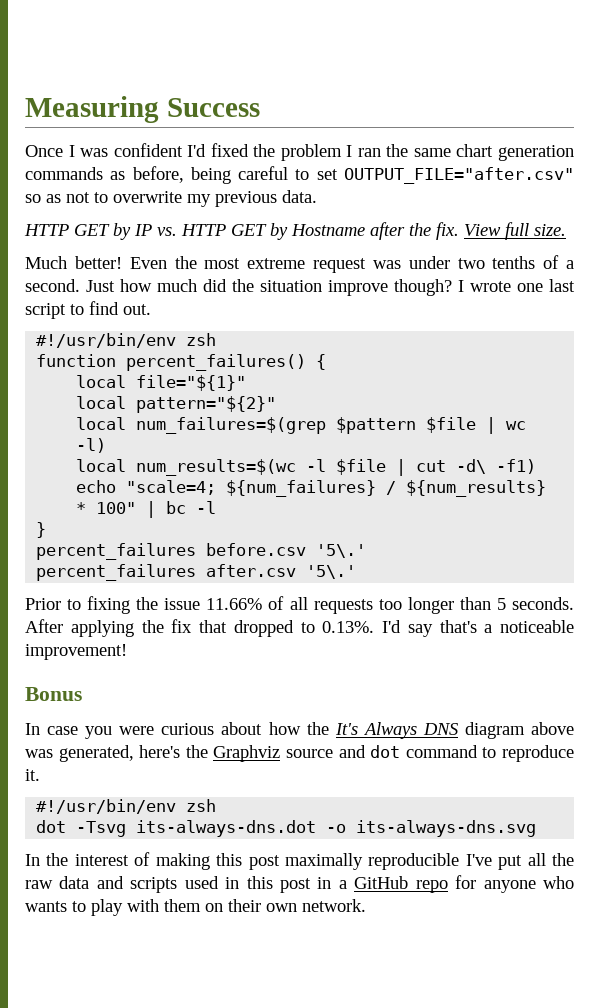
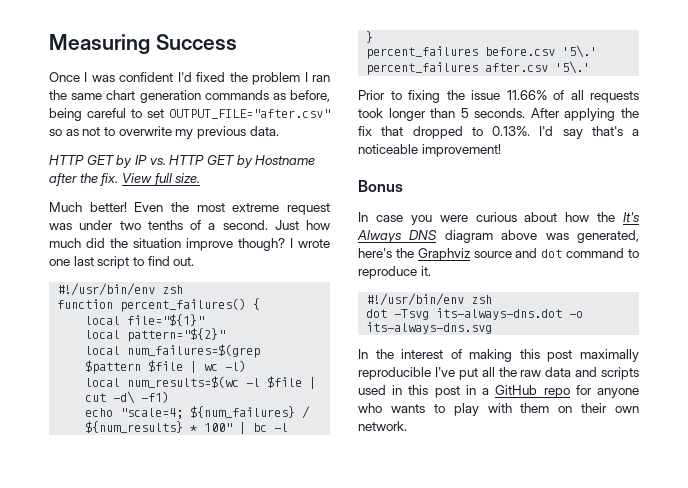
- Prior to fixing the issue 11.66% of all requests too longer than 5 seconds.
+ Prior to fixing the issue 11.66% of all requests took longer than 5 seconds.

